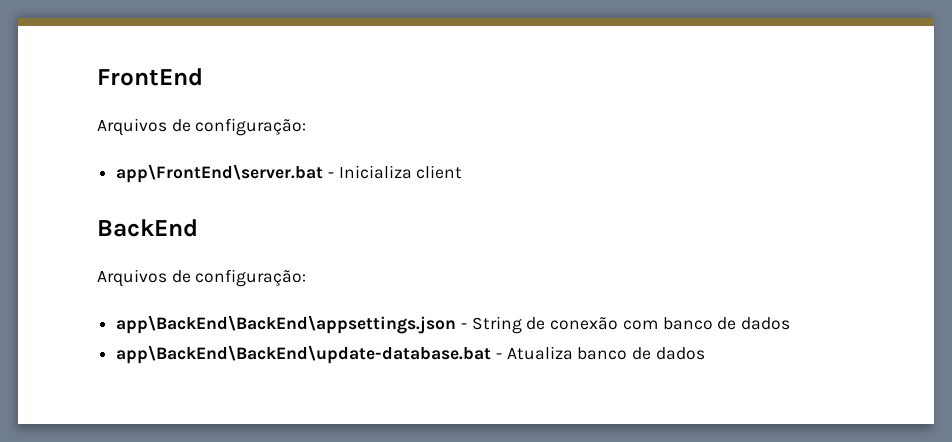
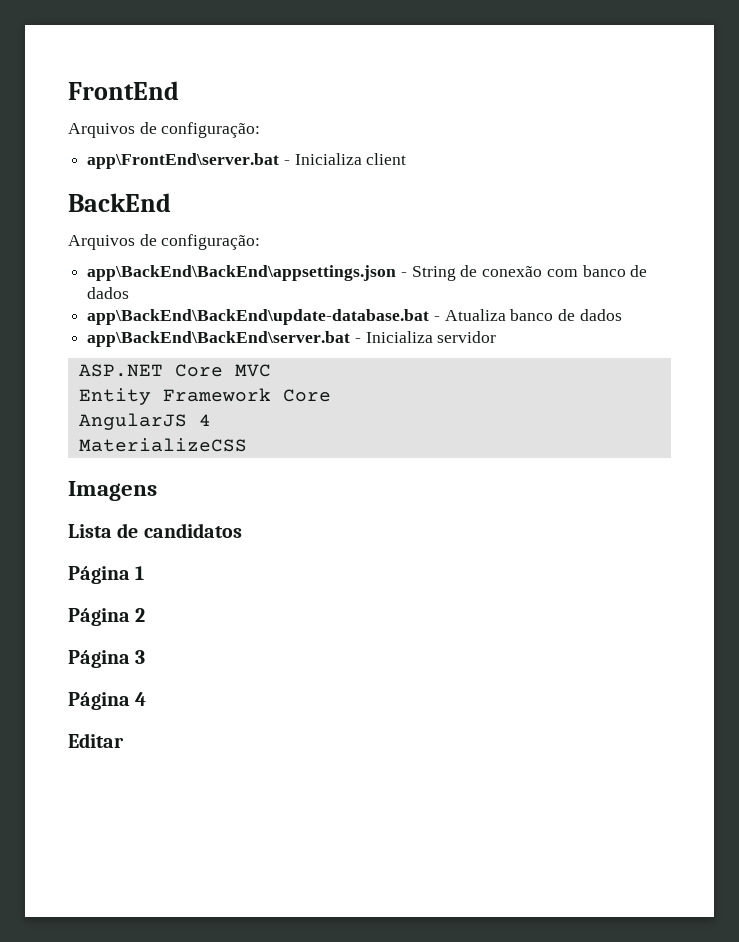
+ app\BackEnd\BackEnd\server.bat - Inicializa servidor
+ ASP.NET Core MVC
+ Entity Framework Core
+ AngularJS 4
+ MaterializeCSS
+ Imagens
+ Lista de candidatos
+ Página 1
+ Página 2
+ Página 3
+ Página 4
+ Editar

